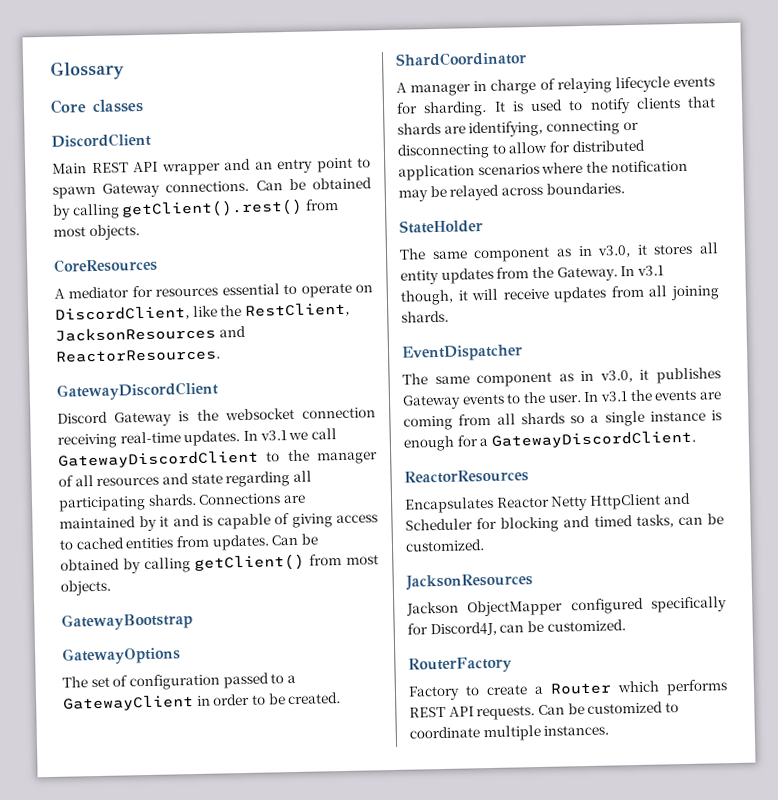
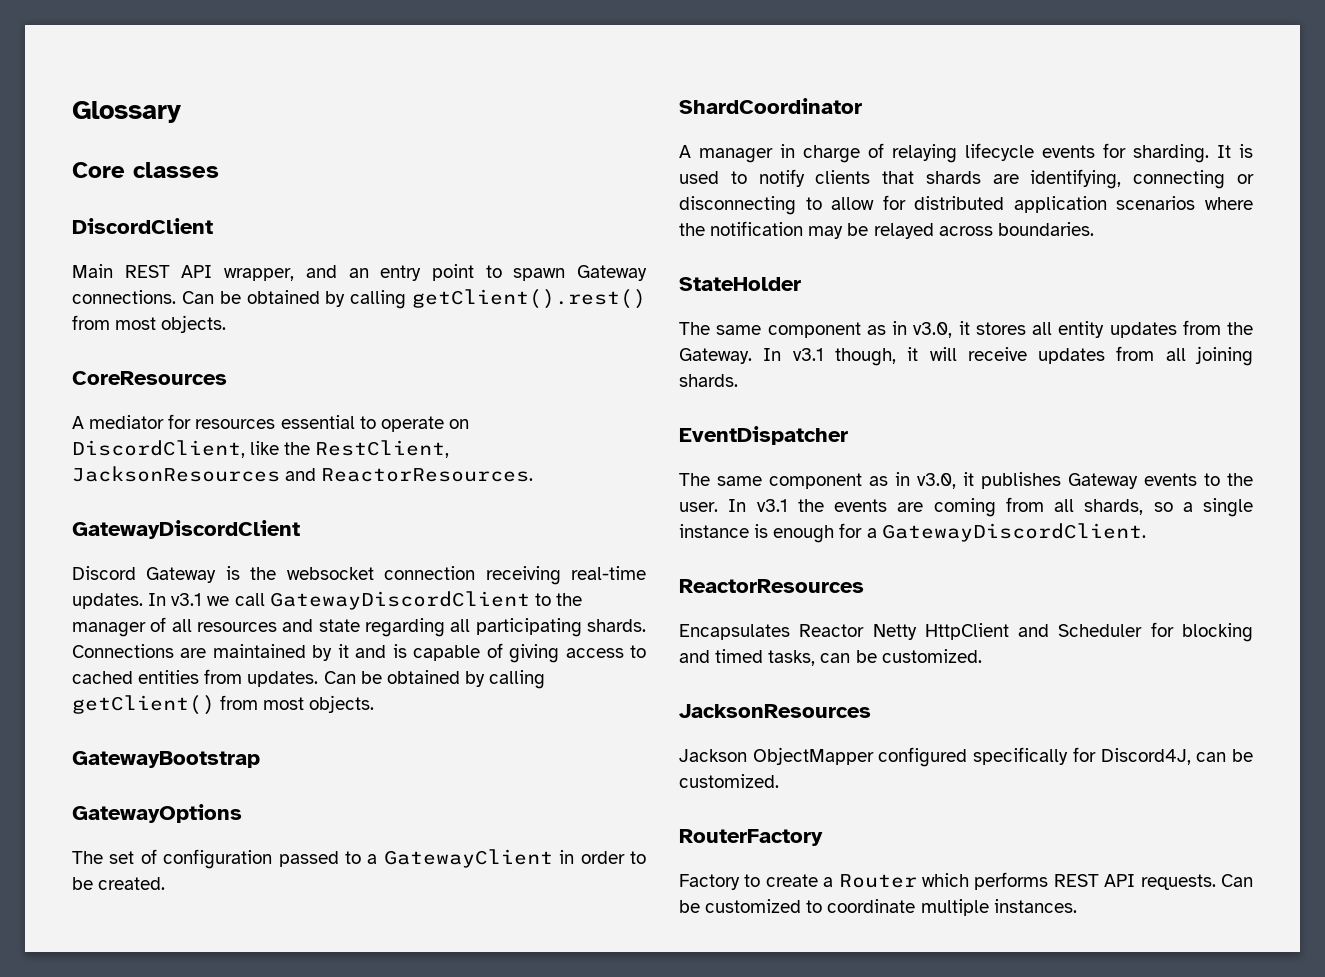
- Main REST API wrapper and an entry point to spawn Gateway connections.
+ Main REST API wrapper, and an entry point to spawn Gateway connections.
- In v3.1 the events are coming from all shards so a single instance is enough for a GatewayDiscordClient.
+ In v3.1 the events are coming from all shards, so a single instance is enough for a GatewayDiscordClient.

